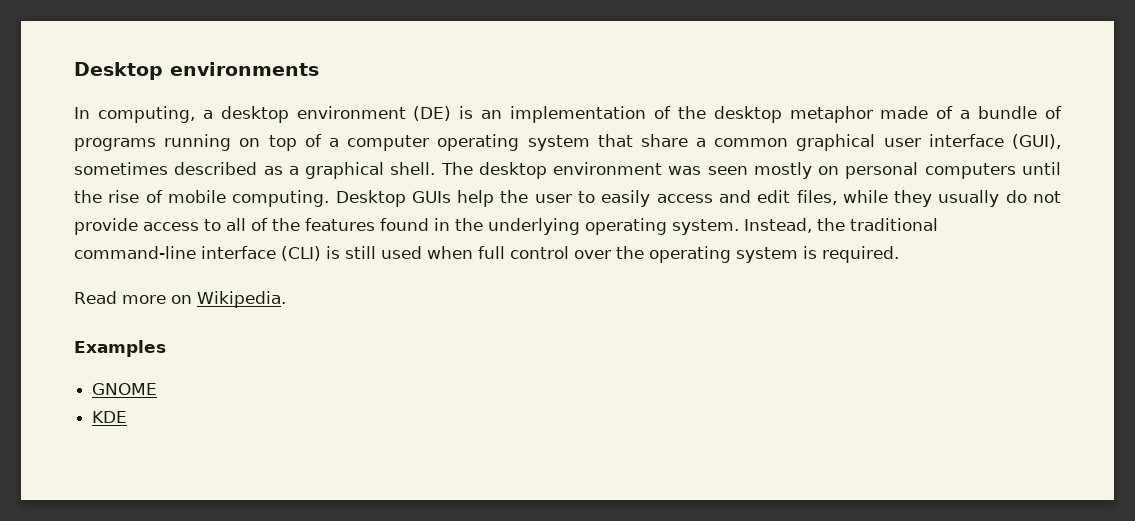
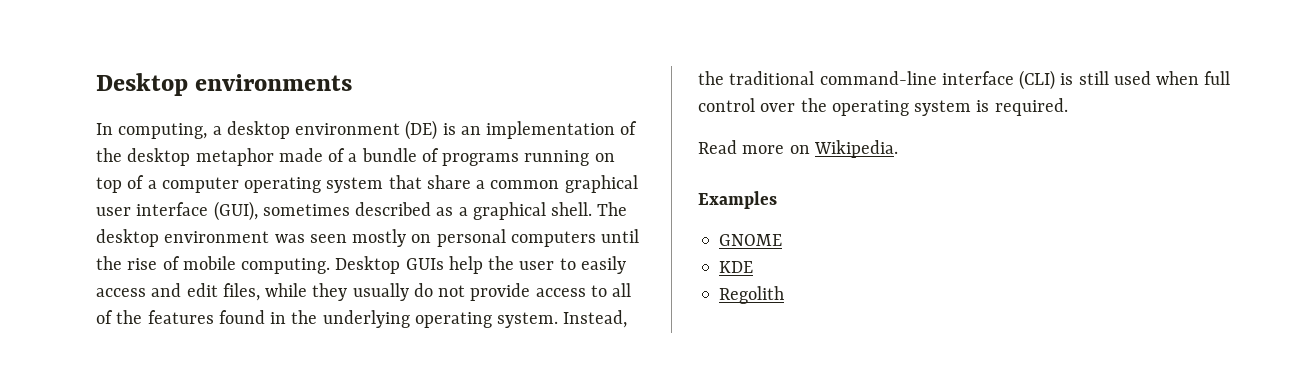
+ Regolith

